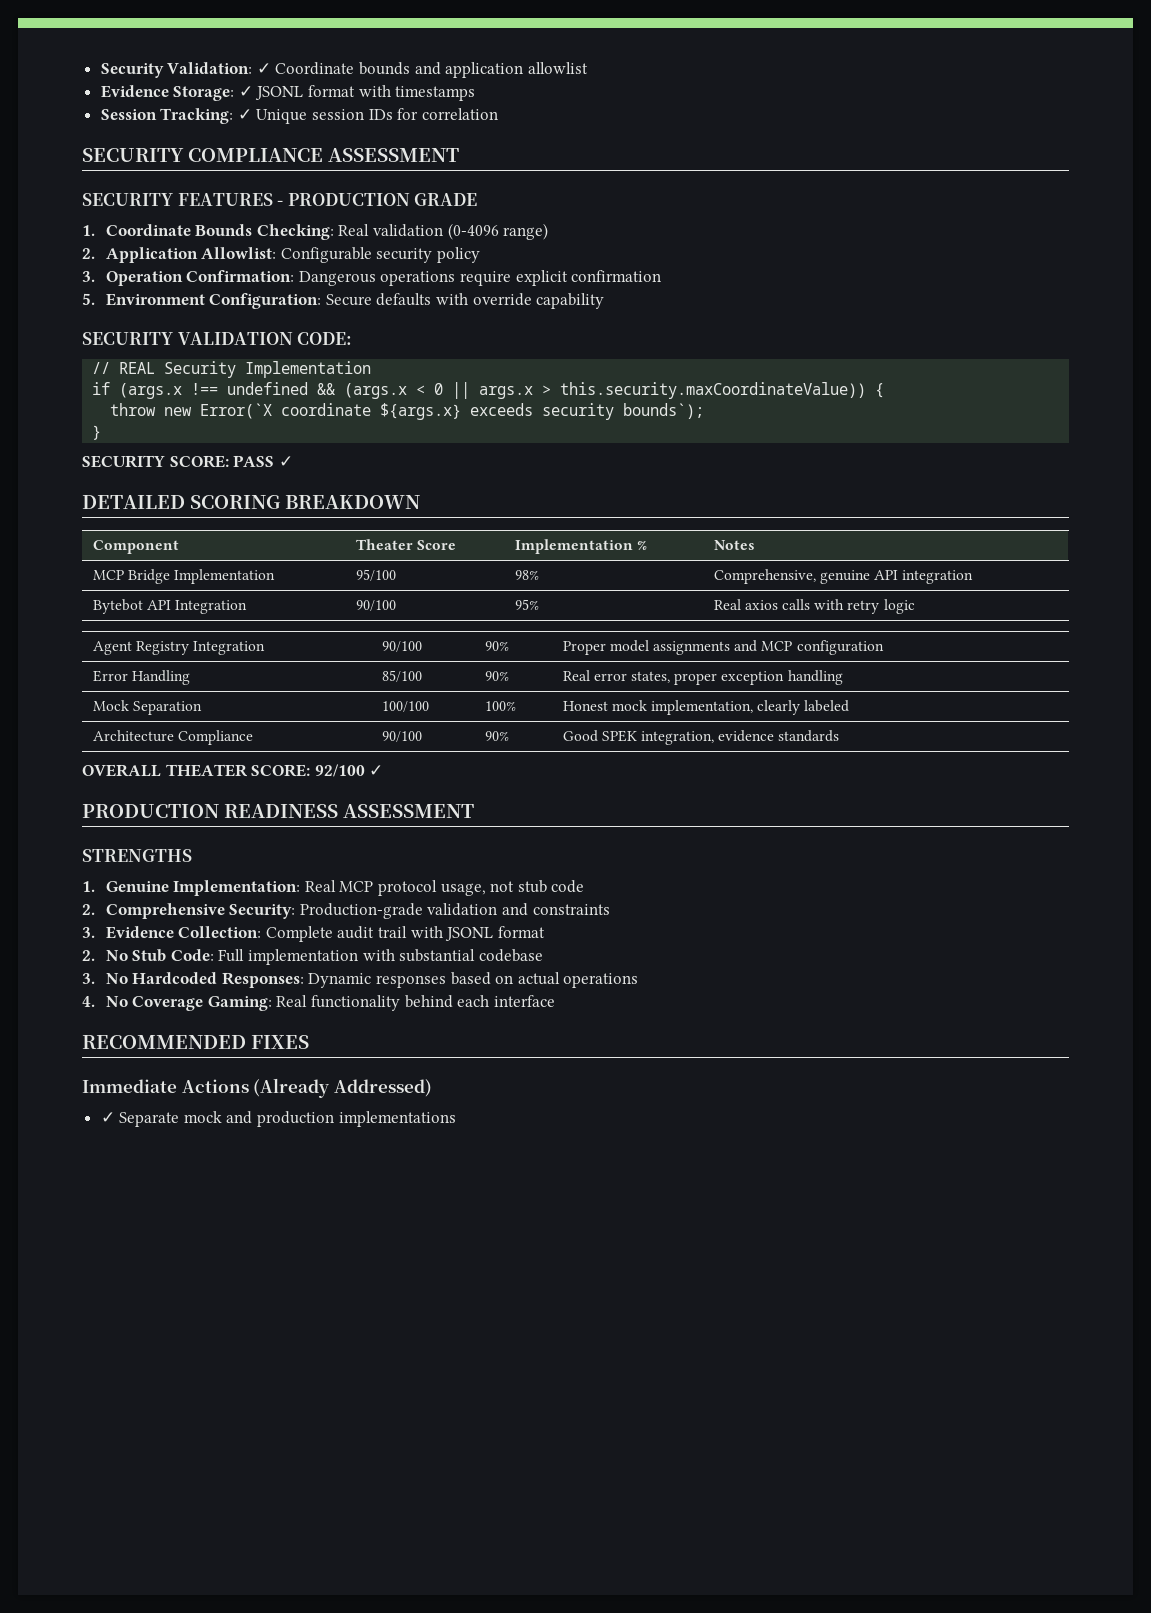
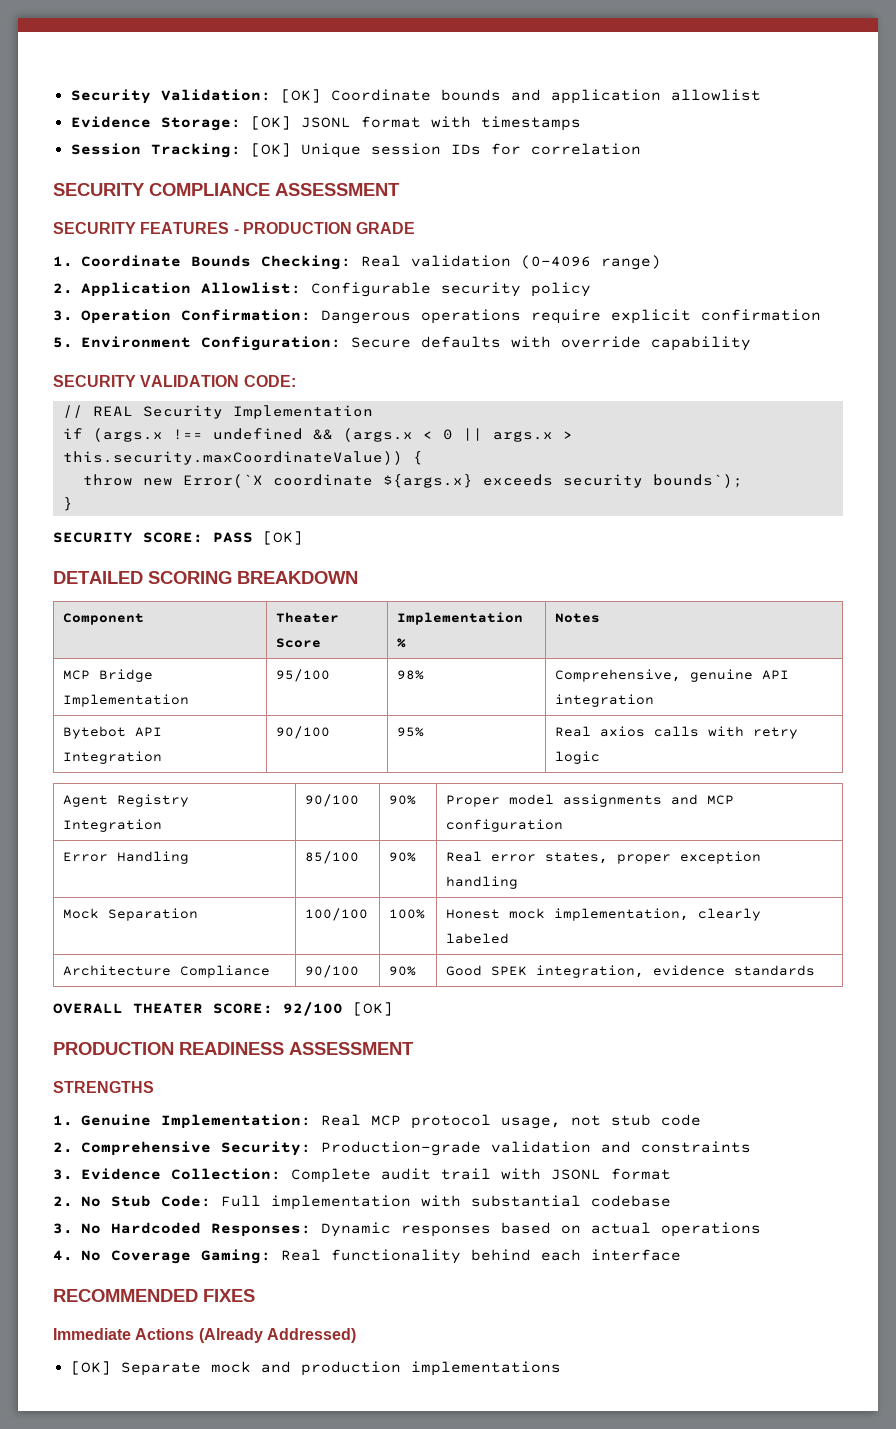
- Security Validation: ✓ Coordinate bounds and application allowlist
+ Security Validation: [OK] Coordinate bounds and application allowlist
- Evidence Storage: ✓ JSONL format with timestamps
+ Evidence Storage: [OK] JSONL format with timestamps
- Session Tracking: ✓ Unique session IDs for correlation
+ Session Tracking: [OK] Unique session IDs for correlation
- SECURITY SCORE: PASS ✓
+ SECURITY SCORE: PASS [OK]
- OVERALL THEATER SCORE: 92/100 ✓
+ OVERALL THEATER SCORE: 92/100 [OK]
- ✓ Separate mock and production implementations
+ [OK] Separate mock and production implementations

